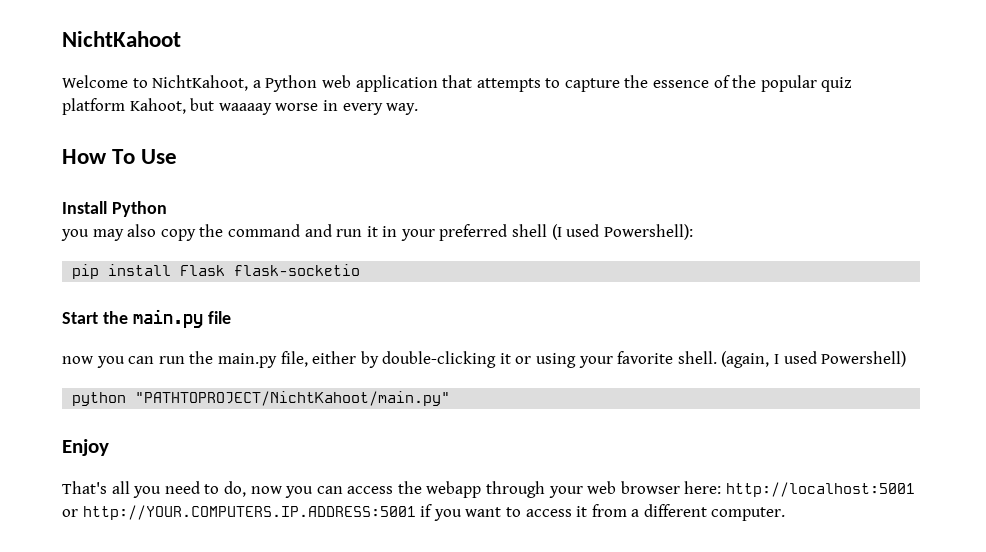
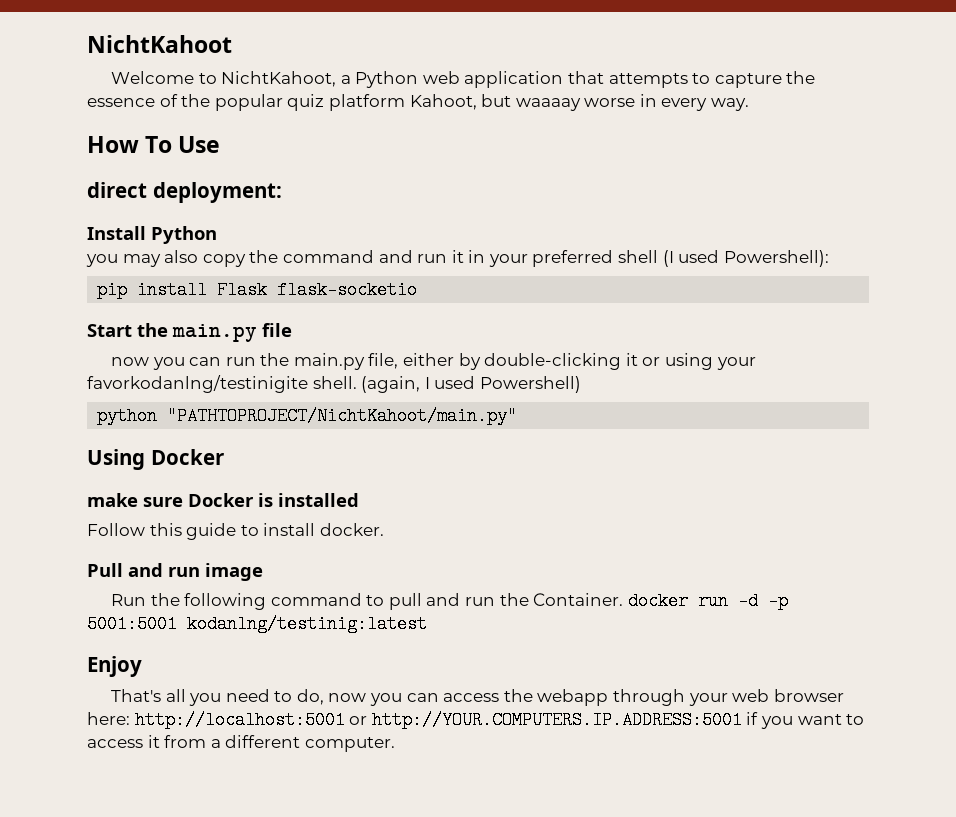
+ direct deployment:
- now you can run the main.py file, either by double-clicking it or using your favorite shell.
+ now you can run the main.py file, either by double-clicking it or using your favorkodanlng/testinigite shell.
+ Using Docker
+ make sure Docker is installed
+ Follow this guide to install docker.
+ Pull and run image
+ Run the following command to pull and run the Container. docker run -d -p 5001:5001 kodanlng/testinig:latest

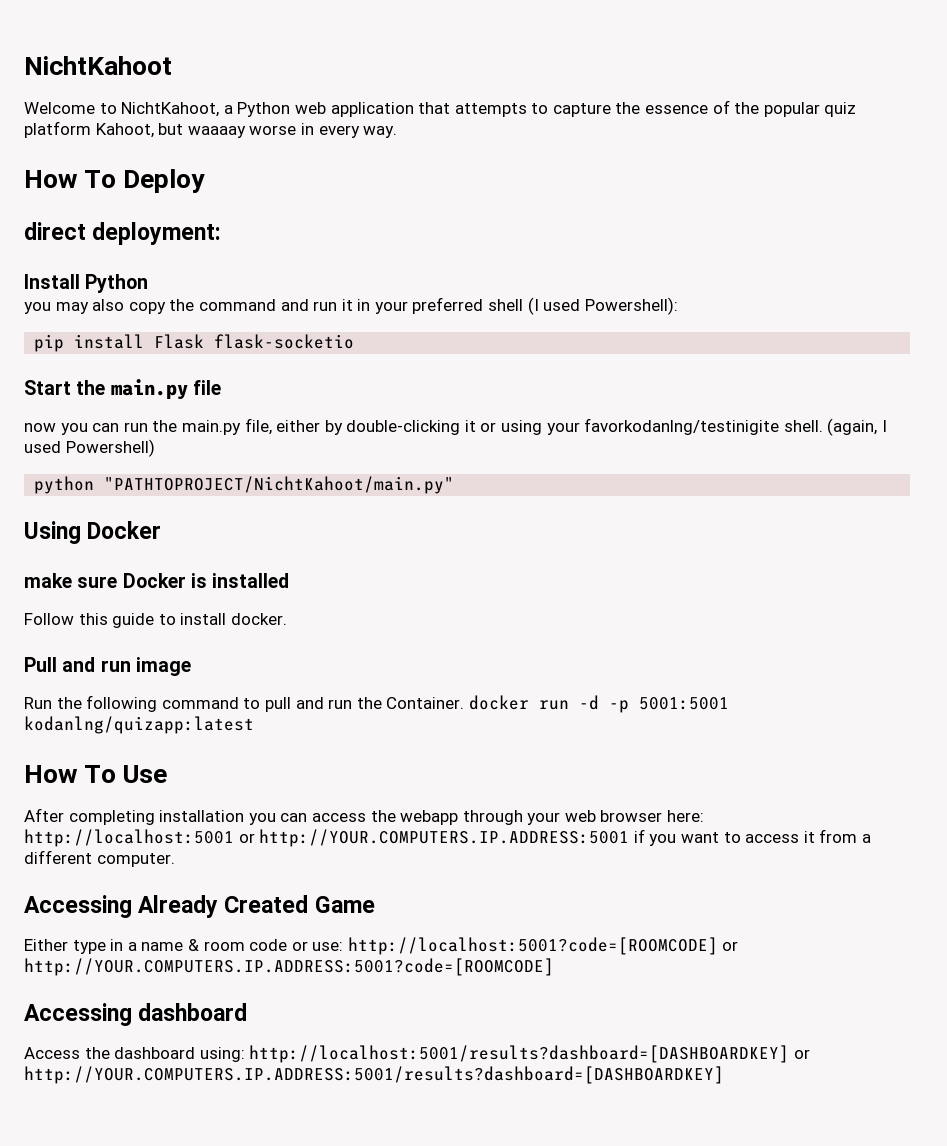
- How To Use
+ How To Deploy
- Run the following command to pull and run the Container. docker run -d -p 5001:5001 kodanlng/testinig:latest
- Enjoy
- That's all you need to do, now you can access the webapp through your web browser here: http://localhost:5001 or http://YOUR.COMPUTERS.IP.ADDRESS:5001 if you want to access it from a different computer.
+ Run the following command to pull and run the Container. docker run -d -p 5001:5001 kodanlng/quizapp:latest
+ How To Use
+ After completing installation you can access the webapp through your web browser here: http://localhost:5001 or http://YOUR.COMPUTERS.IP.ADDRESS:5001 if you want to access it from a different computer.
+ Accessing Already Created Game
+ Either type in a name & room code or use: http://localhost:5001?code=[ROOMCODE] or http://YOUR.COMPUTERS.IP.ADDRESS:5001?code=[ROOMCODE]
+ Accessing dashboard
+ Access the dashboard using: http://localhost:5001/results?dashboard=[DASHBOARDKEY] or http://YOUR.COMPUTERS.IP.ADDRESS:5001/results?dashboard=[DASHBOARDKEY]

